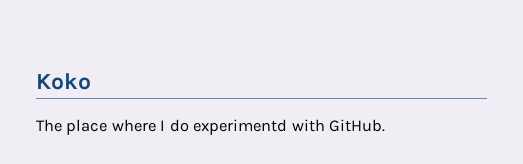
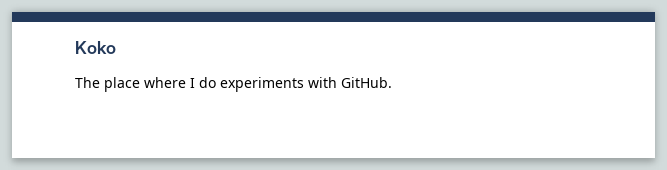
- The place where I do experimentd with GitHub.
+ The place where I do experiments with GitHub.

